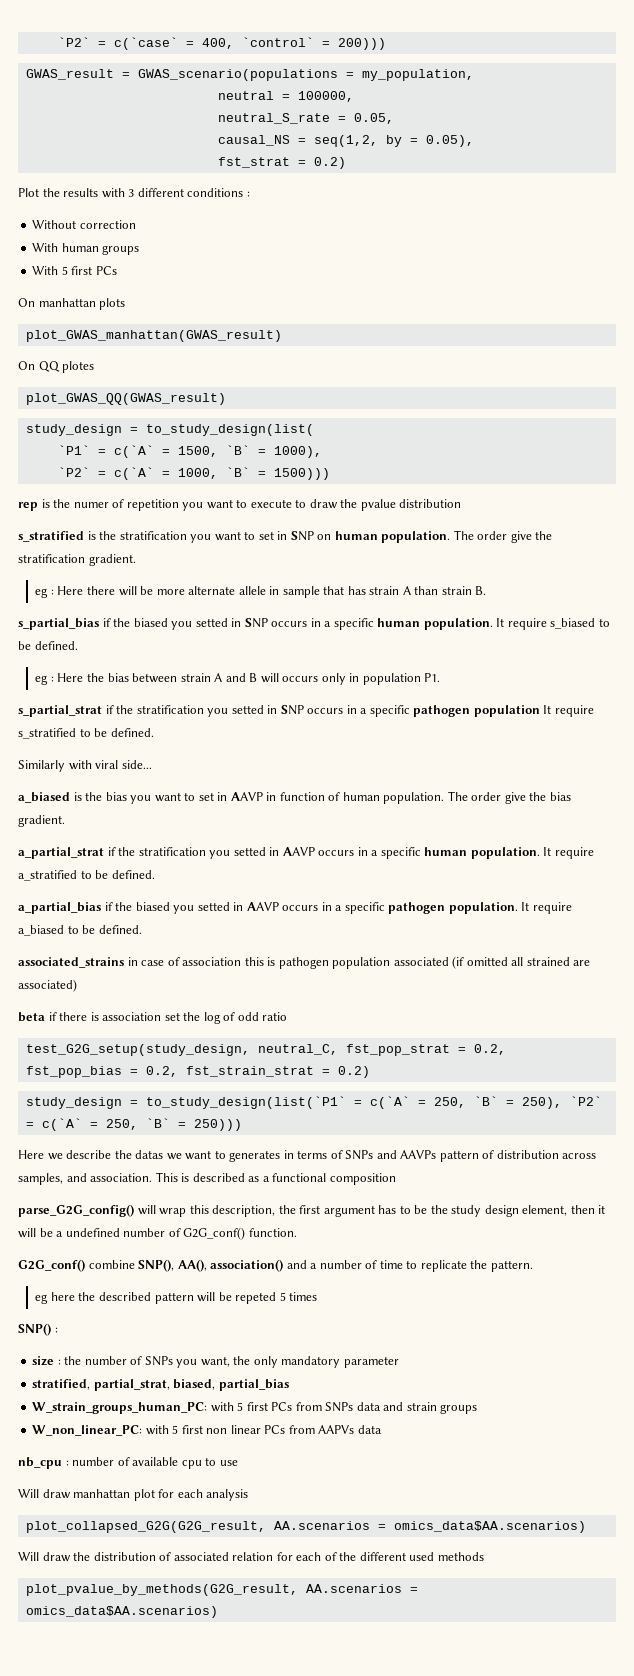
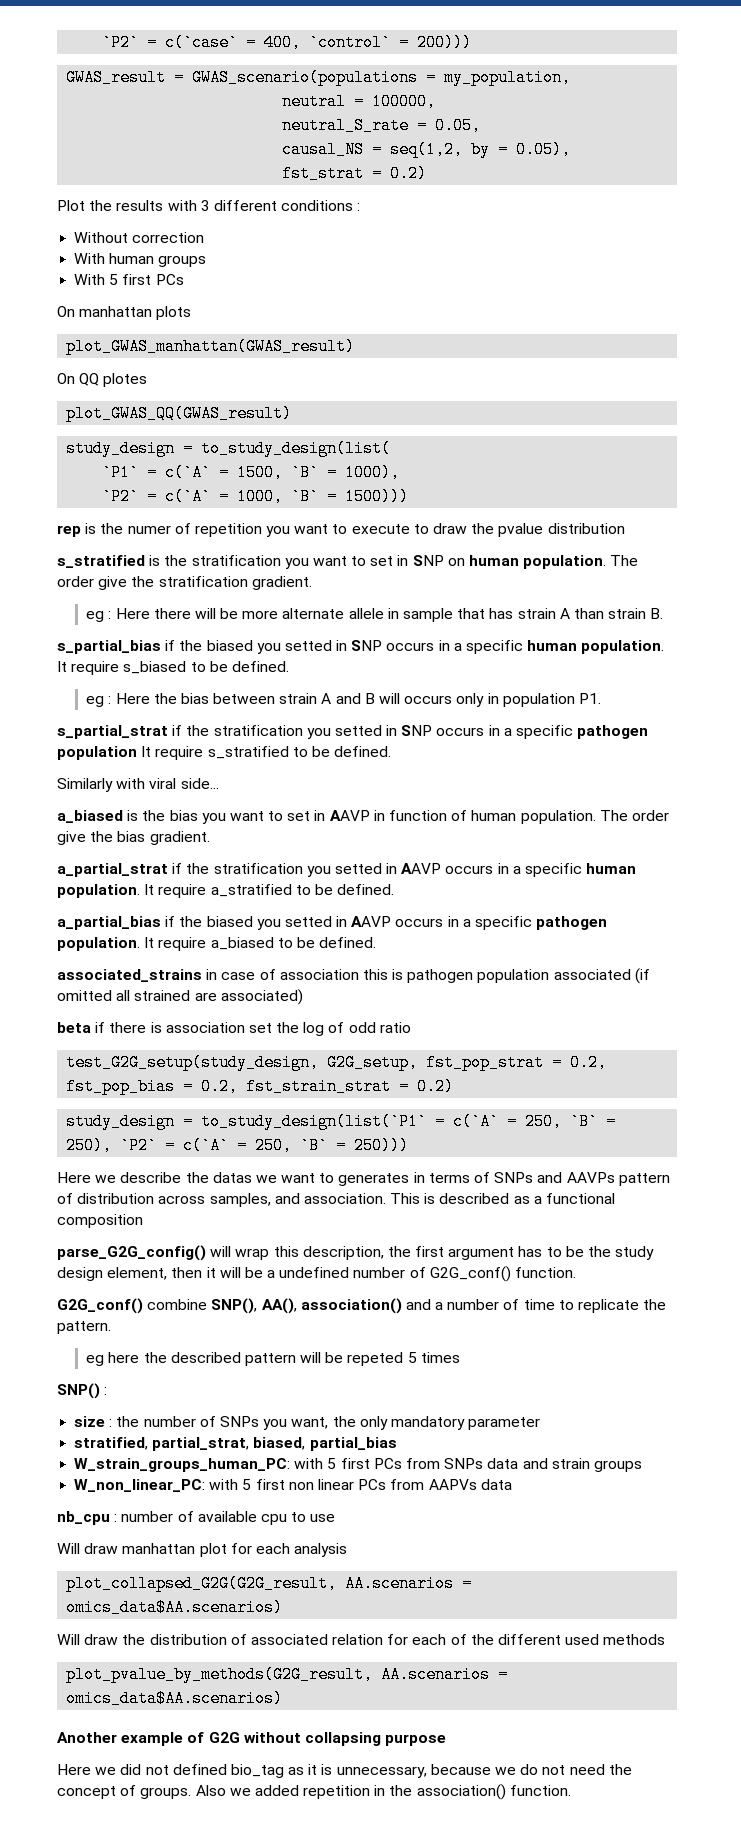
- test_G2G_setup(study_design, neutral_C, fst_pop_strat = 0.2, fst_pop_bias = 0.2, fst_strain_strat = 0.2)
+ test_G2G_setup(study_design, G2G_setup, fst_pop_strat = 0.2, fst_pop_bias = 0.2, fst_strain_strat = 0.2)
+ Another example of G2G without collapsing purpose
+ Here we did not defined bio_tag as it is unnecessary, because we do not need the concept of groups. Also we added repetition in the association() function.

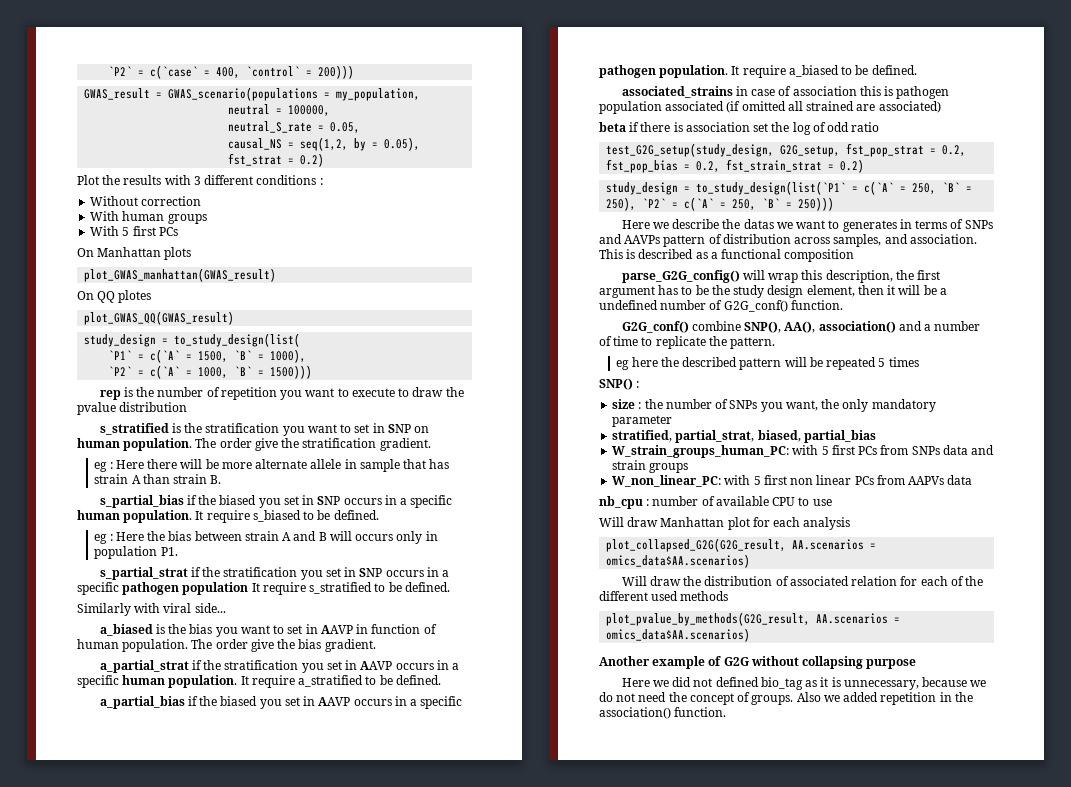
- On manhattan plots
+ On Manhattan plots
- rep is the numer of repetition you want to execute to draw the pvalue distribution
+ rep is the number of repetition you want to execute to draw the pvalue distribution
- s_partial_bias if the biased you setted in SNP occurs in a specific human population.
+ s_partial_bias if the biased you set in SNP occurs in a specific human population.
- s_partial_strat if the stratification you setted in SNP occurs in a specific pathogen population It require s_stratified to be defined.
+ s_partial_strat if the stratification you set in SNP occurs in a specific pathogen population It require s_stratified to be defined.
- a_partial_strat if the stratification you setted in AAVP occurs in a specific human population.
+ a_partial_strat if the stratification you set in AAVP occurs in a specific human population.
- a_partial_bias if the biased you setted in AAVP occurs in a specific pathogen population.
+ a_partial_bias if the biased you set in AAVP occurs in a specific pathogen population.
- eg here the described pattern will be repeted 5 times
+ eg here the described pattern will be repeated 5 times
- nb_cpu : number of available cpu to use
+ nb_cpu : number of available CPU to use
- Will draw manhattan plot for each analysis
+ Will draw Manhattan plot for each analysis

